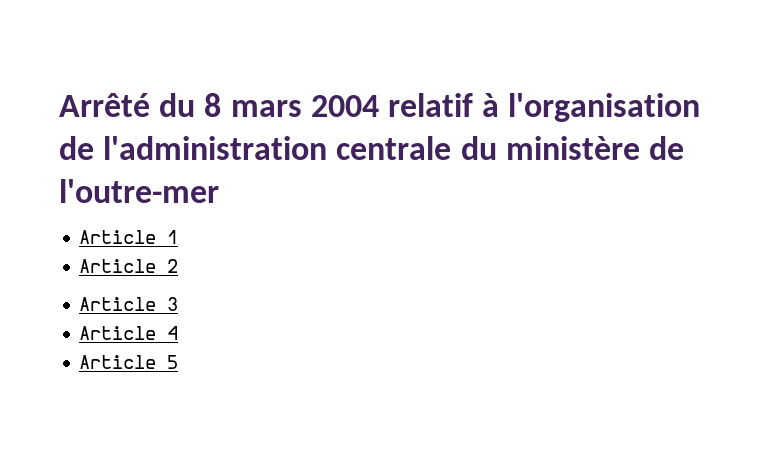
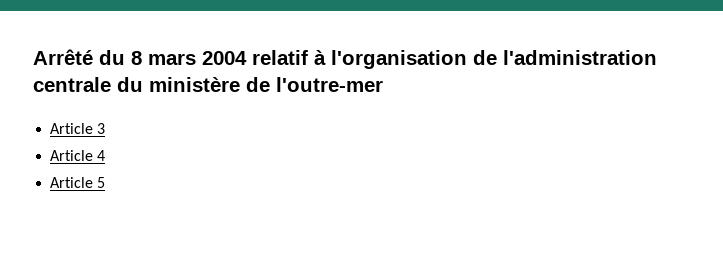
- Article 1
- Article 2

